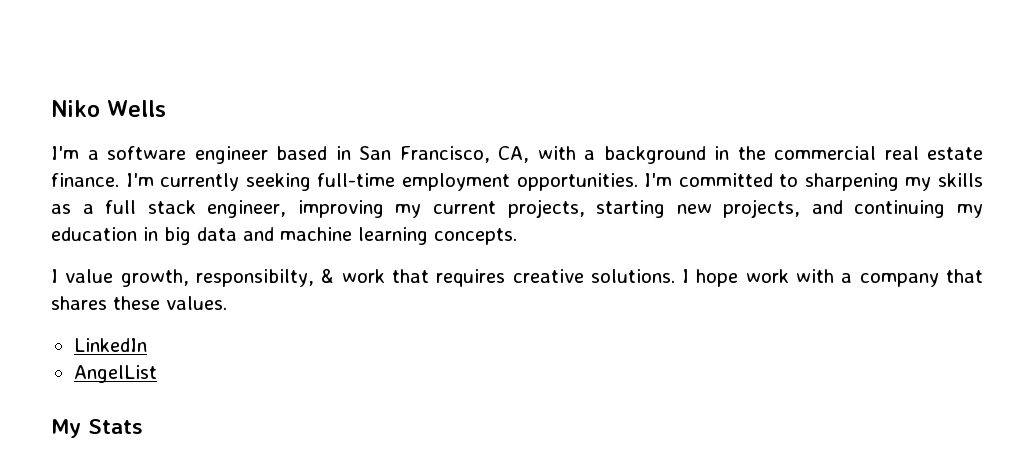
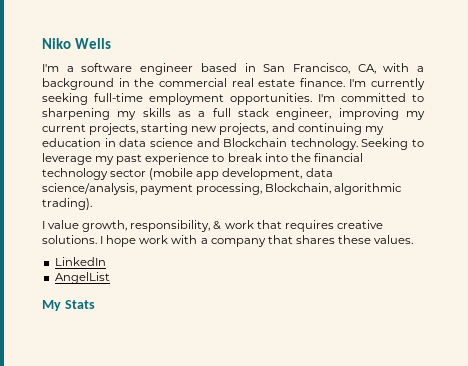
- I'm committed to sharpening my skills as a full stack engineer, improving my current projects, starting new projects, and continuing my education in big data and machine learning concepts.
+ I'm committed to sharpening my skills as a full stack engineer, improving my current projects, starting new projects, and continuing my education in data science and Blockchain technology. Seeking to leverage my past experience to break into the financial technology sector (mobile app development, data science/analysis, payment processing, Blockchain, algorithmic trading).
- I value growth, responsibilty, & work that requires creative solutions.
+ I value growth, responsibility, & work that requires creative solutions.

